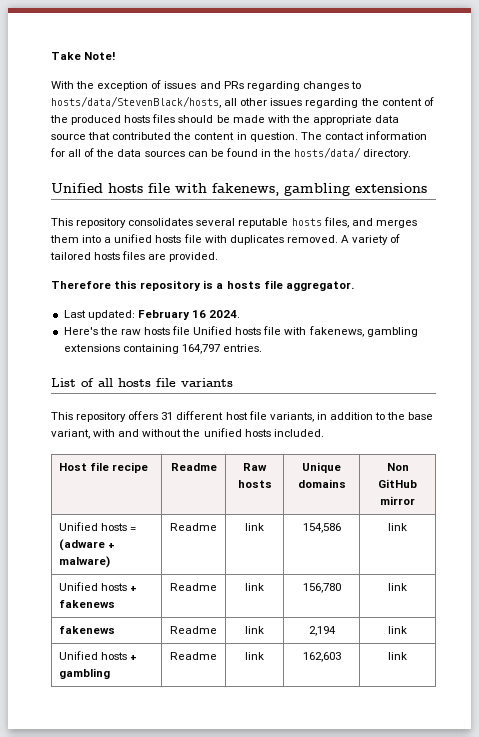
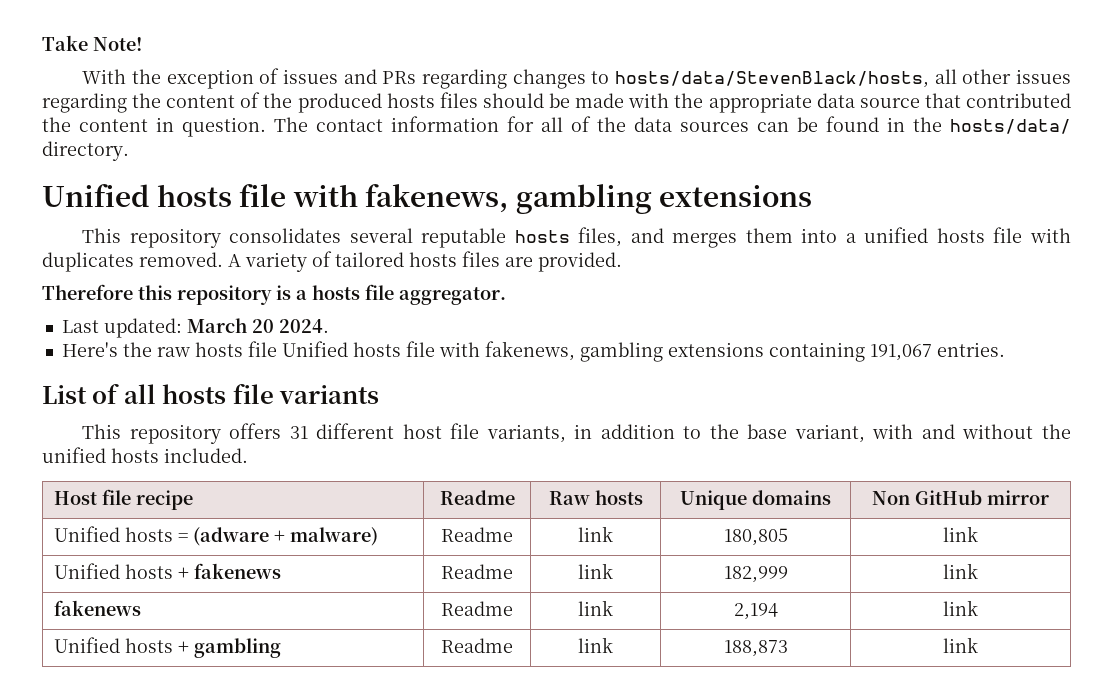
- Last updated: February 16 2024.
+ Last updated: March 20 2024.
- Here's the raw hosts file Unified hosts file with fakenews, gambling extensions containing 164,797 entries.
+ Here's the raw hosts file Unified hosts file with fakenews, gambling extensions containing 191,067 entries.
- Unified hosts = (adware + malware) | Readme | link | 154,586 | link
+ Unified hosts = (adware + malware) | Readme | link | 180,805 | link
- Unified hosts + fakenews | Readme | link | 156,780 | link
+ Unified hosts + fakenews | Readme | link | 182,999 | link
- Unified hosts + gambling | Readme | link | 162,603 | link
+ Unified hosts + gambling | Readme | link | 188,873 | link

